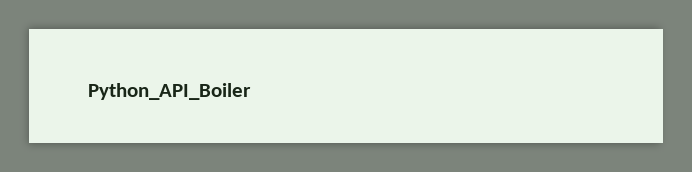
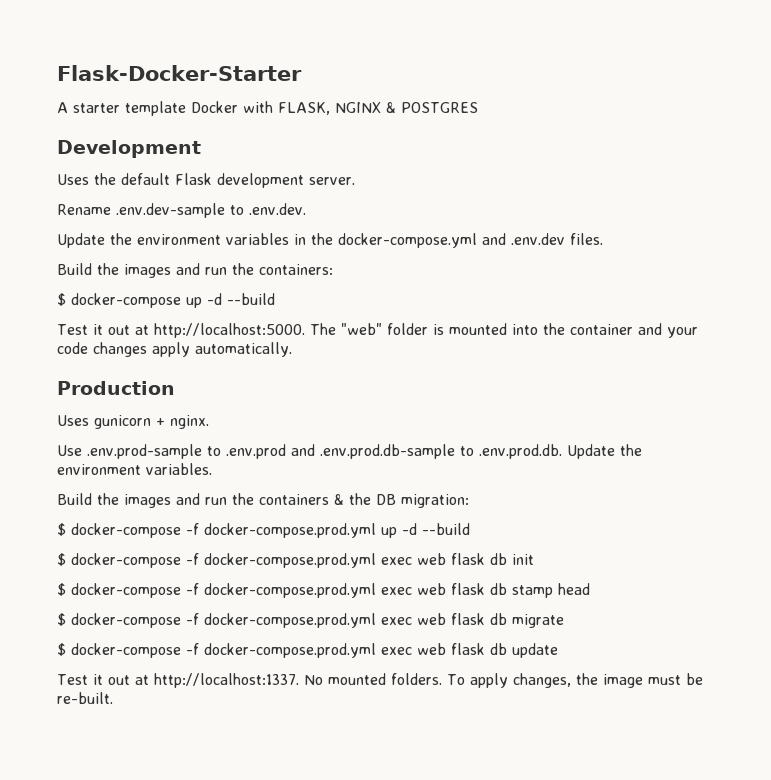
- Python_API_Boiler
+ Flask-Docker-Starter
+ A starter template Docker with FLASK, NGINX & POSTGRES
+ Development
+ Uses the default Flask development server.
+ Rename .env.dev-sample to .env.dev.
+ Update the environment variables in the docker-compose.yml and .env.dev files.
+ Build the images and run the containers:
+ $ docker-compose up -d --build
+ Test it out at http://localhost:5000. The "web" folder is mounted into the container and your code changes apply automatically.
+ Production
+ Uses gunicorn + nginx.
+ Use .env.prod-sample to .env.prod and .env.prod.db-sample to .env.prod.db. Update the environment variables.
+ Build the images and run the containers & the DB migration:
+ $ docker-compose -f docker-compose.prod.yml up -d --build
+ $ docker-compose -f docker-compose.prod.yml exec web flask db init
+ $ docker-compose -f docker-compose.prod.yml exec web flask db stamp head
+ $ docker-compose -f docker-compose.prod.yml exec web flask db migrate
+ $ docker-compose -f docker-compose.prod.yml exec web flask db update
+ Test it out at http://localhost:1337. No mounted folders. To apply changes, the image must be re-built.

